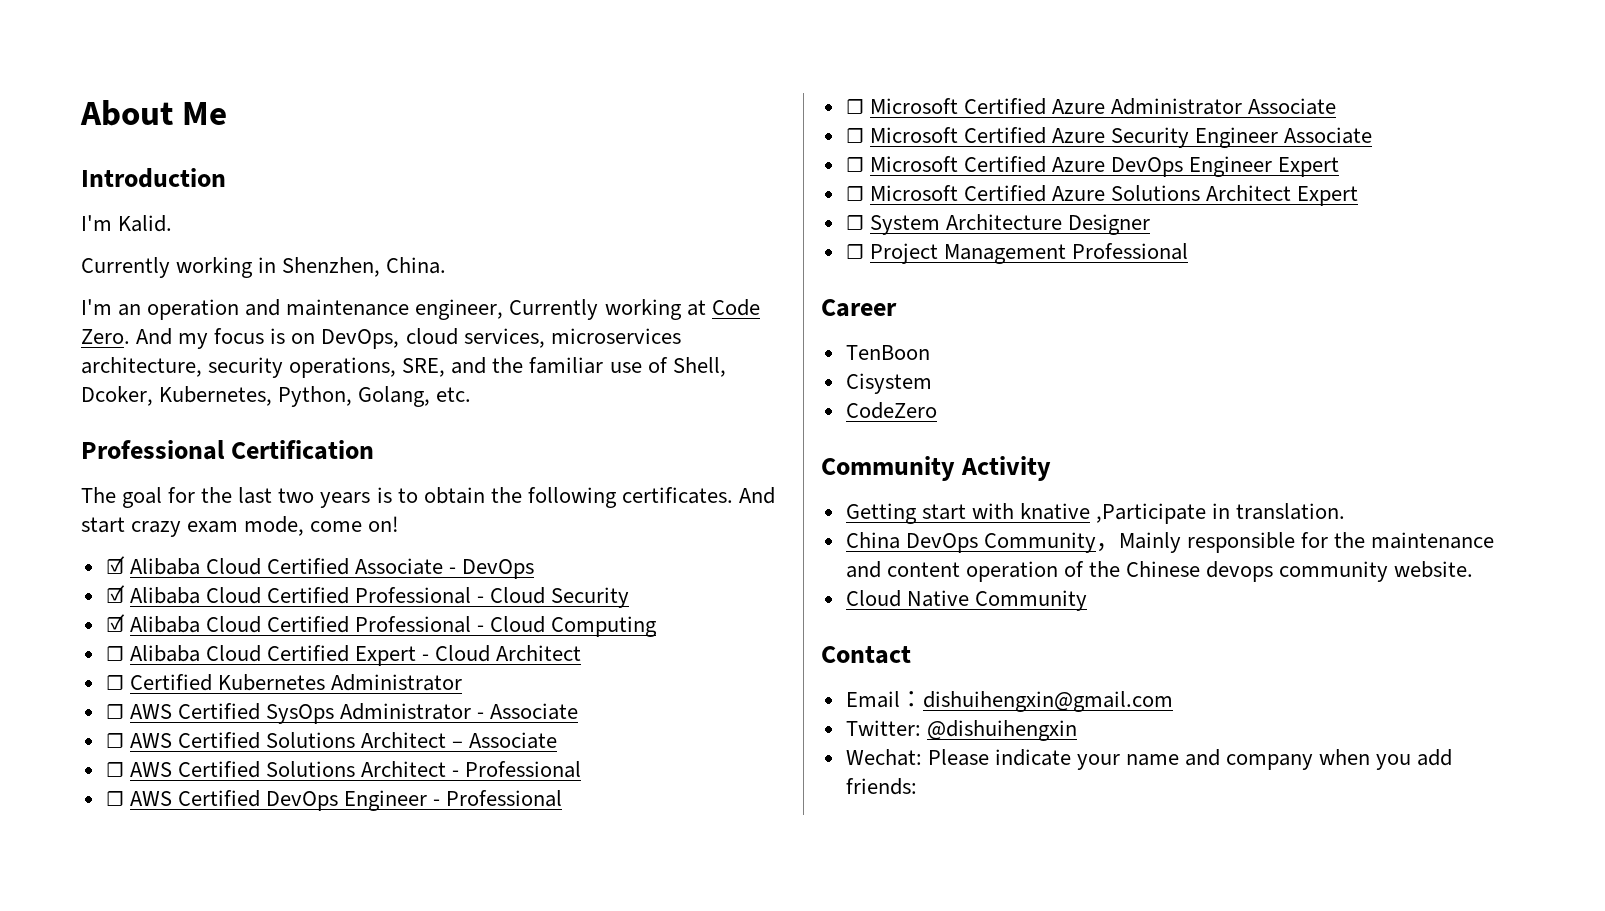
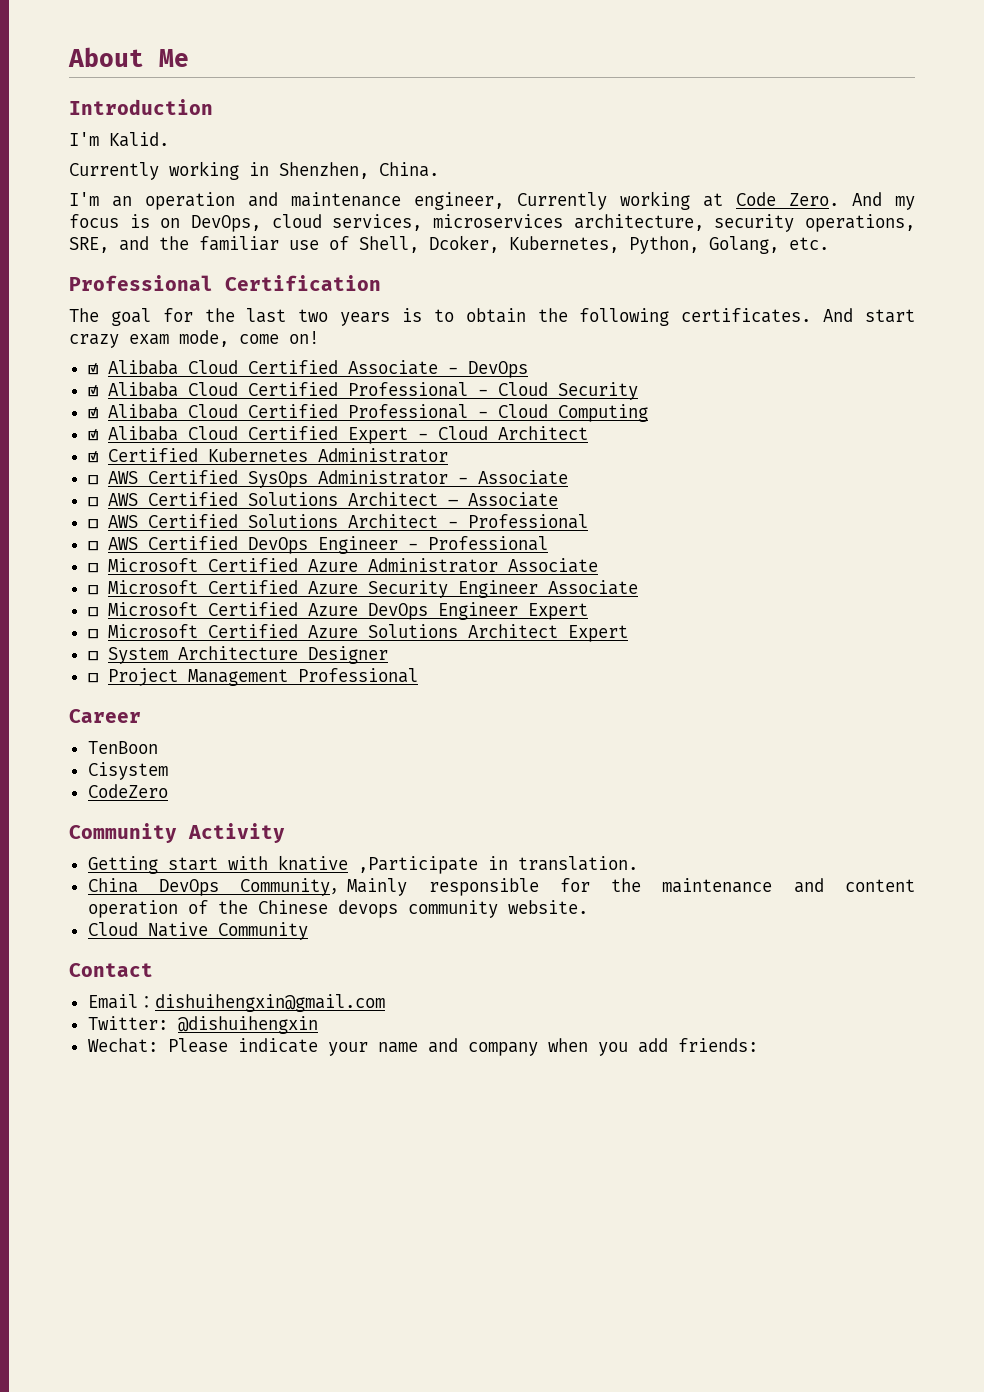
- ☐ Alibaba Cloud Certified Expert - Cloud Architect
+ ☑ Alibaba Cloud Certified Expert - Cloud Architect
- ☐ Certified Kubernetes Administrator
+ ☑ Certified Kubernetes Administrator

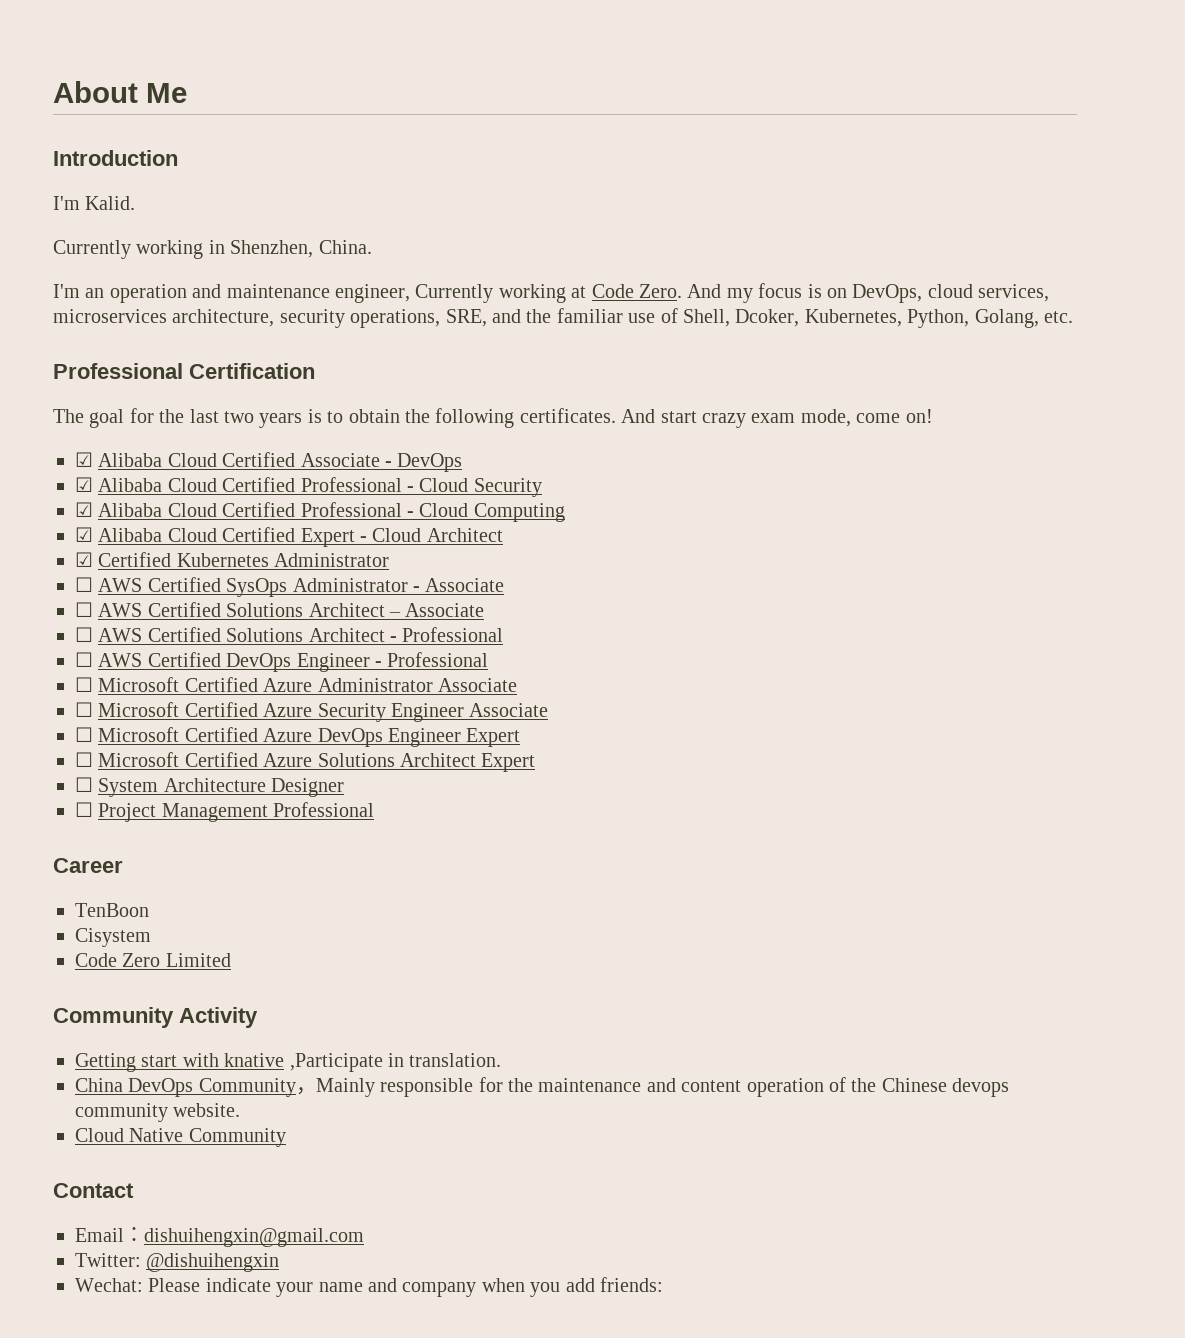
- CodeZero
+ Code Zero Limited

